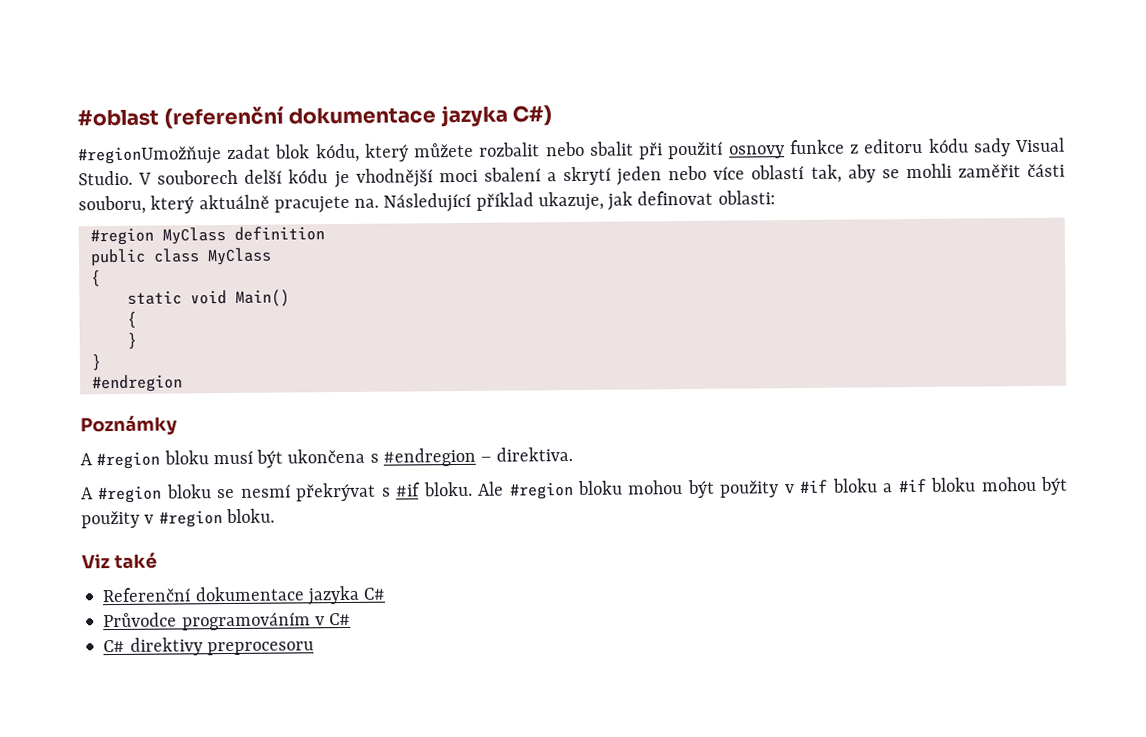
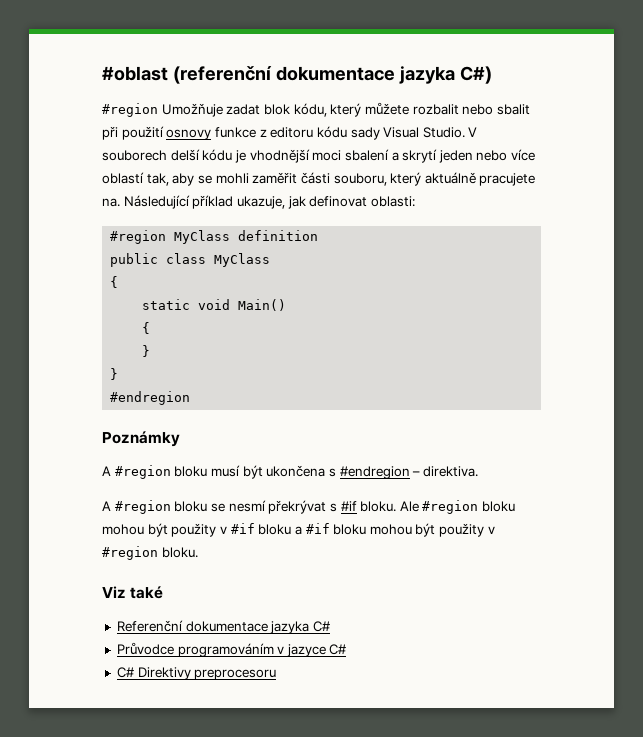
- #regionUmožňuje zadat blok kódu, který můžete rozbalit nebo sbalit při použití osnovy funkce z editoru kódu sady Visual Studio.
+ #region Umožňuje zadat blok kódu, který můžete rozbalit nebo sbalit při použití osnovy funkce z editoru kódu sady Visual Studio.
- Průvodce programováním v C#
+ Průvodce programováním v jazyce C#
- C# direktivy preprocesoru
+ C# Direktivy preprocesoru

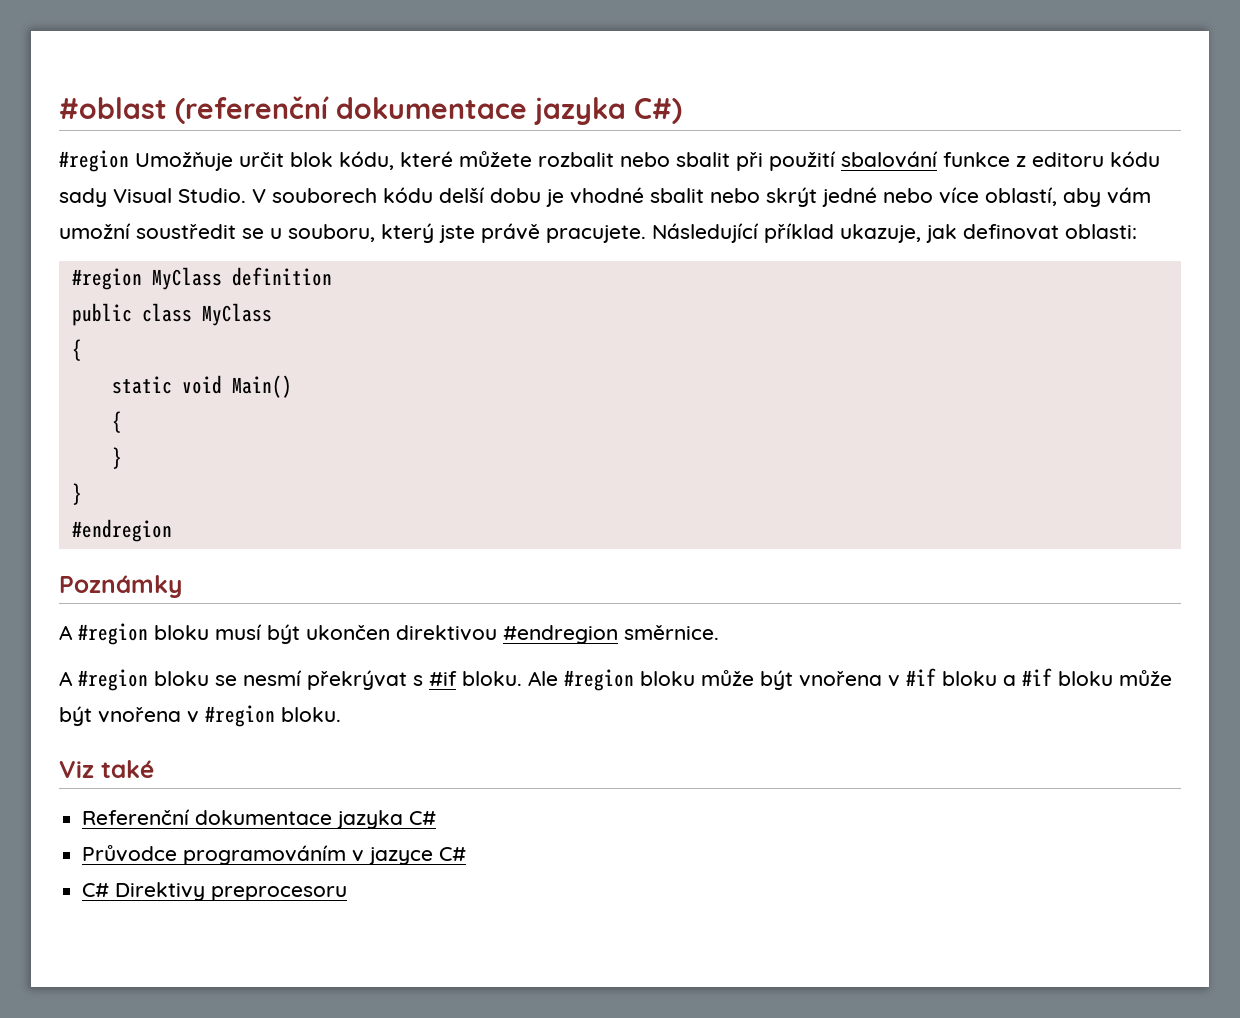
- #region Umožňuje zadat blok kódu, který můžete rozbalit nebo sbalit při použití osnovy funkce z editoru kódu sady Visual Studio.
+ #region Umožňuje určit blok kódu, které můžete rozbalit nebo sbalit při použití sbalování funkce z editoru kódu sady Visual Studio.
- V souborech delší kódu je vhodnější moci sbalení a skrytí jeden nebo více oblastí tak, aby se mohli zaměřit části souboru, který aktuálně pracujete na.
+ V souborech kódu delší dobu je vhodné sbalit nebo skrýt jedné nebo více oblastí, aby vám umožní soustředit se u souboru, který jste právě pracujete.
- A #region bloku musí být ukončena s #endregion – direktiva.
+ A #region bloku musí být ukončen direktivou #endregion směrnice.
- Ale #region bloku mohou být použity v #if bloku a #if bloku mohou být použity v #region bloku.
+ Ale #region bloku může být vnořena v #if bloku a #if bloku může být vnořena v #region bloku.

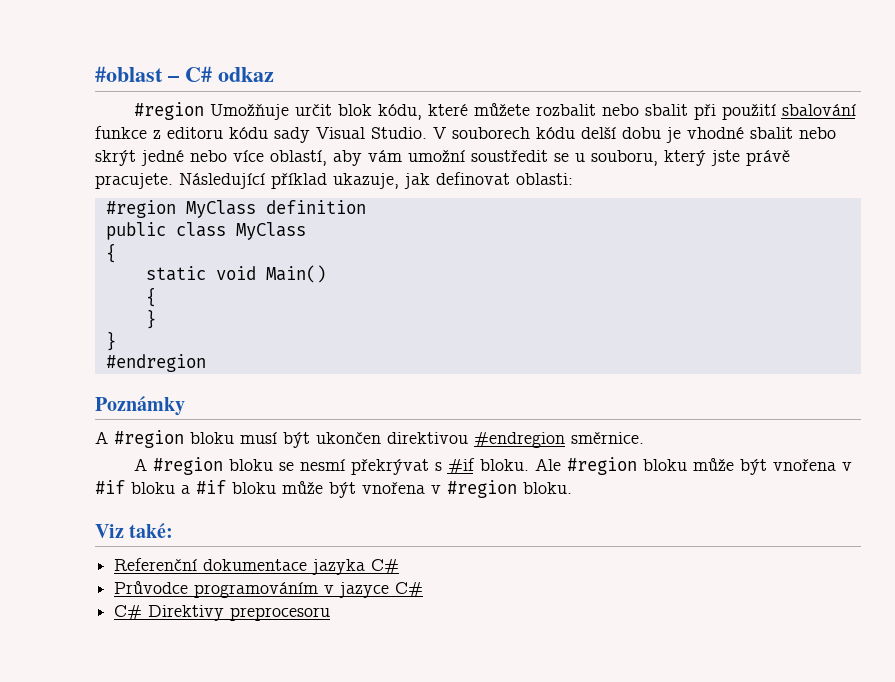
- #oblast (referenční dokumentace jazyka C#)
+ #oblast – C# odkaz
- Viz také
+ Viz také:

